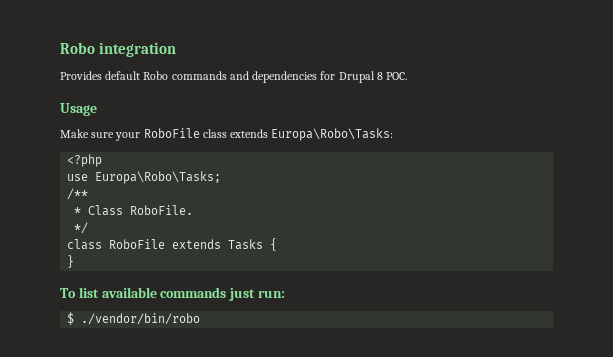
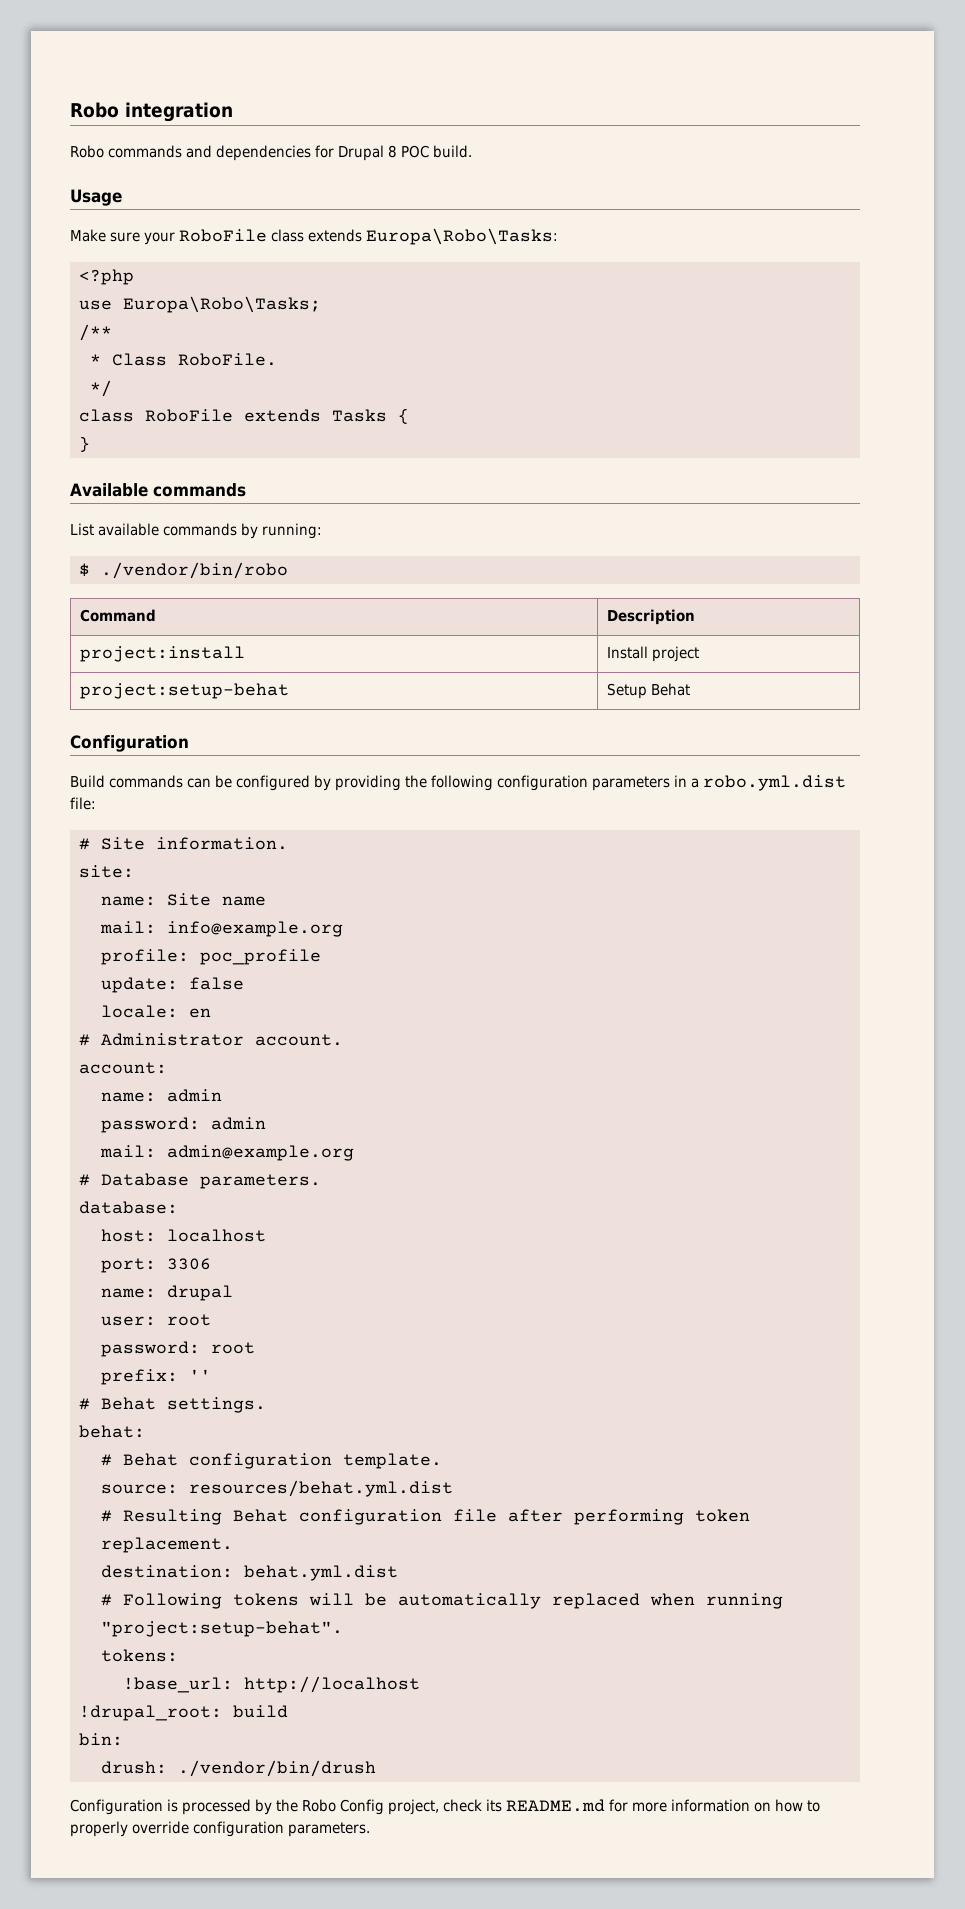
- Provides default Robo commands and dependencies for Drupal 8 POC.
+ Robo commands and dependencies for Drupal 8 POC build.
- To list available commands just run:
+ Available commands
+ List available commands by running:
  $ ./vendor/bin/robo
+ Command | Description
+ project:install | Install project
+ project:setup-behat | Setup Behat
+ Configuration
+ Build commands can be configured by providing the following configuration parameters in a robo.yml.dist file:
+ # Site information.
+ site:
+ name: Site name
+ mail: info@example.org
+ profile: poc_profile
+ update: false
+ locale: en
+ # Administrator account.
+ account:
+ name: admin
+ password: admin
+ mail: admin@example.org
+ # Database parameters.
+ database:
+ host: localhost
+ port: 3306
+ name: drupal
+ user: root
+ password: root
+ prefix: ''
+ # Behat settings.
+ behat:
+ # Behat configuration template.
+ source: resources/behat.yml.dist
+ # Resulting Behat configuration file after performing token replacement.
+ destination: behat.yml.dist
+ # Following tokens will be automatically replaced when running "project:setup-behat".
+ tokens:
+ !base_url: http://localhost
+ !drupal_root: build
+ bin:
+ drush: ./vendor/bin/drush
+ Configuration is processed by the Robo Config project, check its README.md for more information on how to properly override configuration parameters.

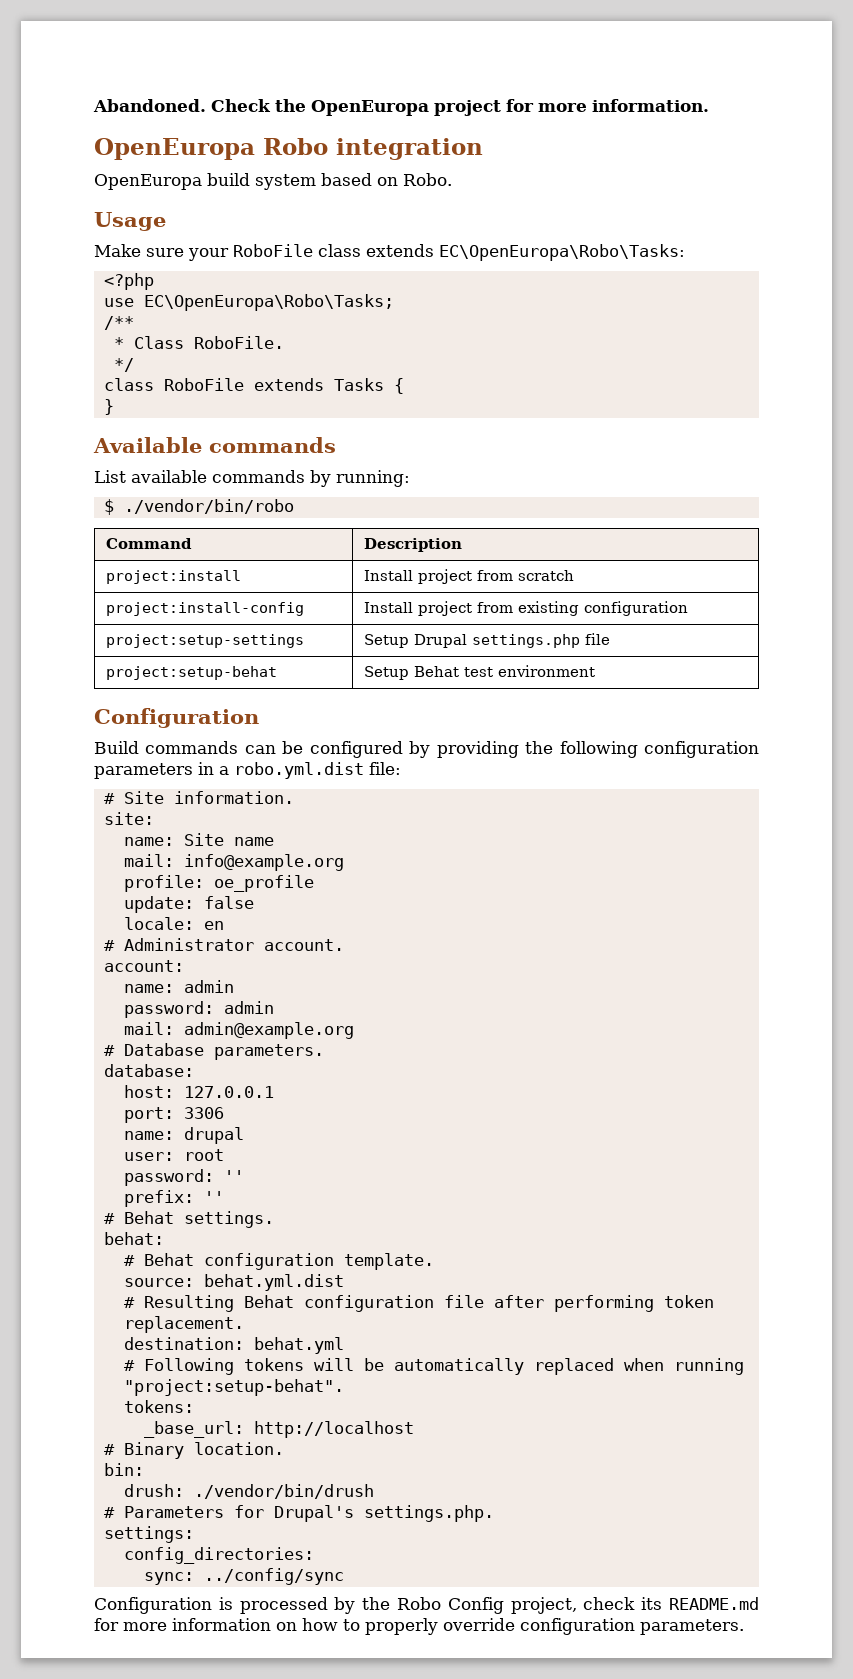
- Robo integration
- Robo commands and dependencies for Drupal 8 POC build.
+ Abandoned. Check the OpenEuropa project for more information.
+ OpenEuropa Robo integration
+ OpenEuropa build system based on Robo.
- Make sure your RoboFile class extends Europa\Robo\Tasks:
+ Make sure your RoboFile class extends EC\OpenEuropa\Robo\Tasks:
- use Europa\Robo\Tasks;
+ use EC\OpenEuropa\Robo\Tasks;
- project:install | Install project
+ project:install | Install project from scratch
+ project:install-config | Install project from existing configuration
+ project:setup-settings | Setup Drupal settings.php file
- project:setup-behat | Setup Behat
+ project:setup-behat | Setup Behat test environment
- profile: poc_profile
+ profile: oe_profile
- host: localhost
+ host: 127.0.0.1
- password: root
+ password: ''
- source: resources/behat.yml.dist
+ source: behat.yml.dist
- destination: behat.yml.dist
+ destination: behat.yml
- !base_url: http://localhost
+ _base_url: http://localhost
- !drupal_root: build
+ # Binary location.
+ # Parameters for Drupal's settings.php.
+ settings:
+ config_directories:
+ sync: ../config/sync

